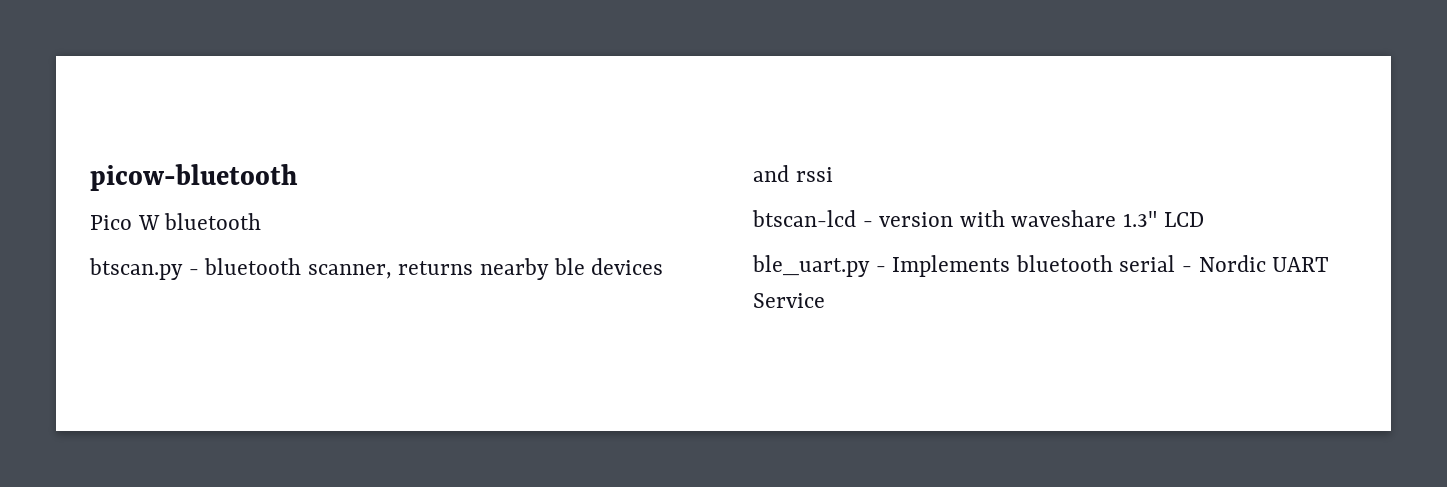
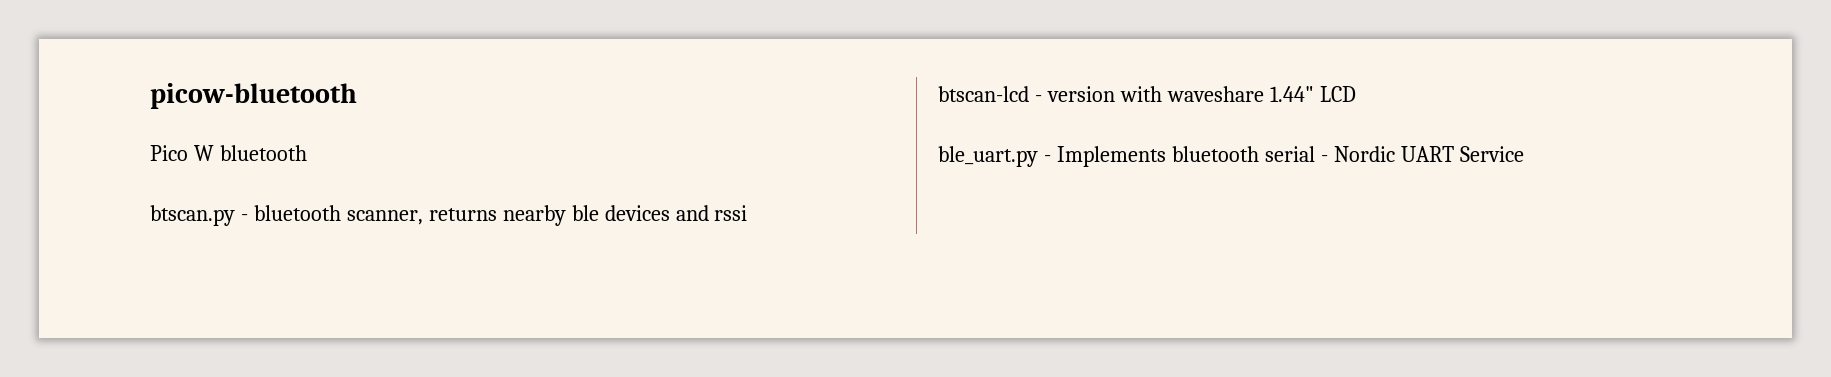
- btscan-lcd - version with waveshare 1.3" LCD
+ btscan-lcd - version with waveshare 1.44" LCD

